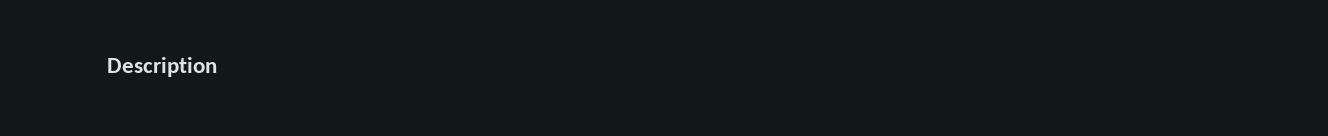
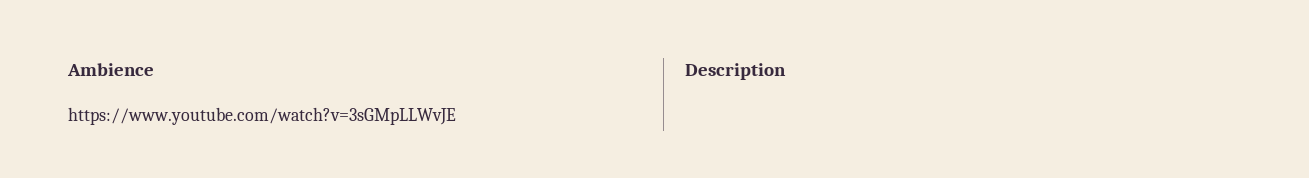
+ Ambience
+ https://www.youtube.com/watch?v=3sGMpLLWvJE

